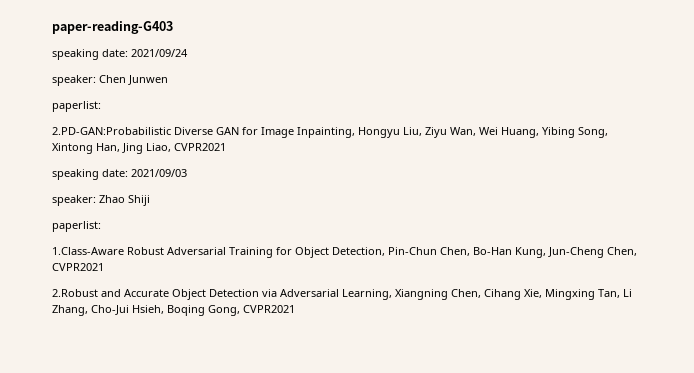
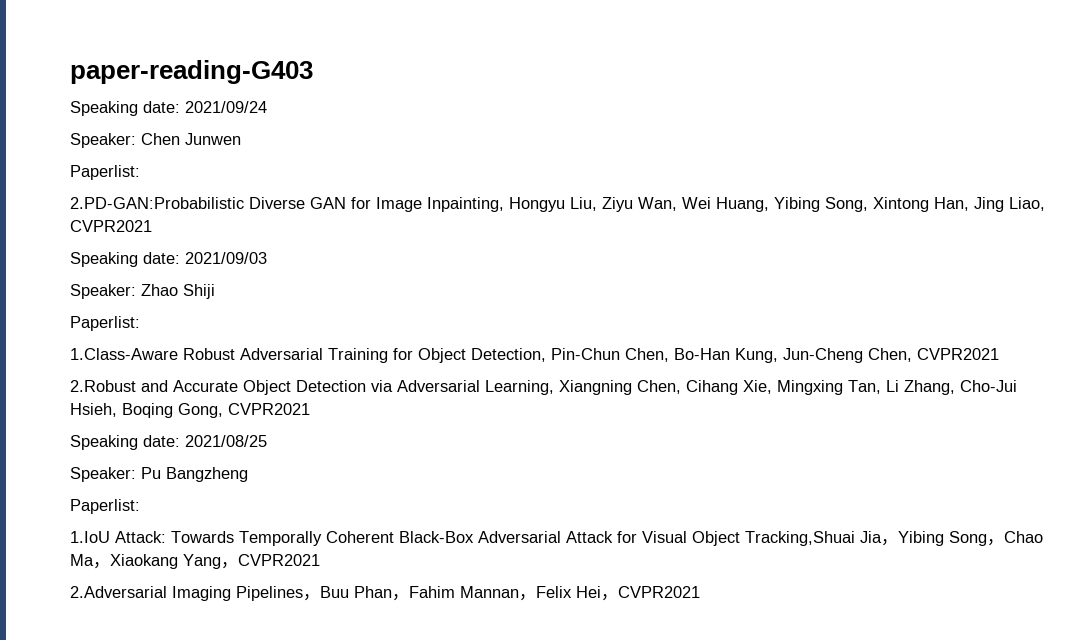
- speaking date: 2021/09/24
+ Speaking date: 2021/09/24
- speaker: Chen Junwen
- paperlist:
+ Speaker: Chen Junwen
+ Paperlist:
- speaking date: 2021/09/03
+ Speaking date: 2021/09/03
- speaker: Zhao Shiji
- paperlist:
+ Speaker: Zhao Shiji
+ Paperlist:
+ Speaking date: 2021/08/25
+ Speaker: Pu Bangzheng
+ Paperlist:
+ 1.IoU Attack: Towards Temporally Coherent Black-Box Adversarial Attack for Visual Object Tracking,Shuai Jia，Yibing Song，Chao Ma，Xiaokang Yang，CVPR2021
+ 2.Adversarial Imaging Pipelines，Buu Phan，Fahim Mannan，Felix Hei，CVPR2021

